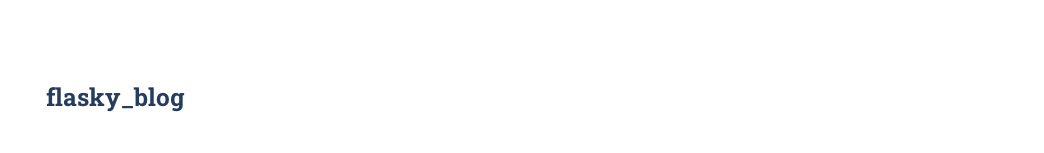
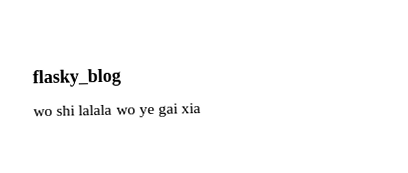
+ wo shi lalala wo ye gai xia

